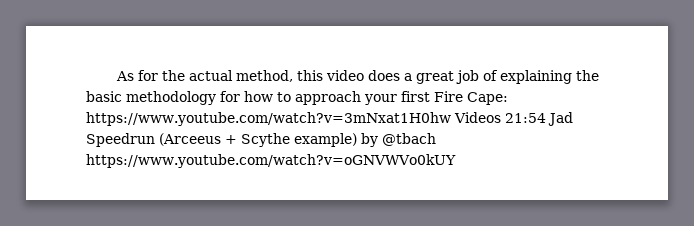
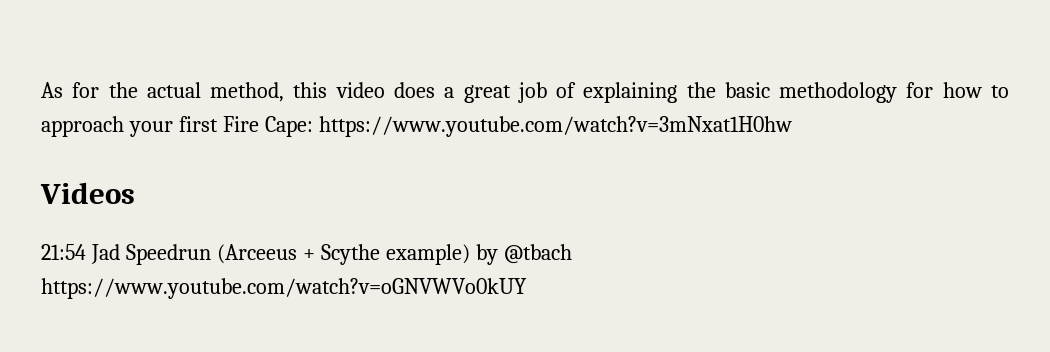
- As for the actual method, this video does a great job of explaining the basic methodology for how to approach your first Fire Cape: https://www.youtube.com/watch?v=3mNxat1H0hw Videos 21:54 Jad Speedrun (Arceeus + Scythe example) by @tbach https://www.youtube.com/watch?v=oGNVWVo0kUY
+ As for the actual method, this video does a great job of explaining the basic methodology for how to approach your first Fire Cape: https://www.youtube.com/watch?v=3mNxat1H0hw
+ Videos
+ 21:54 Jad Speedrun (Arceeus + Scythe example) by @tbach https://www.youtube.com/watch?v=oGNVWVo0kUY

